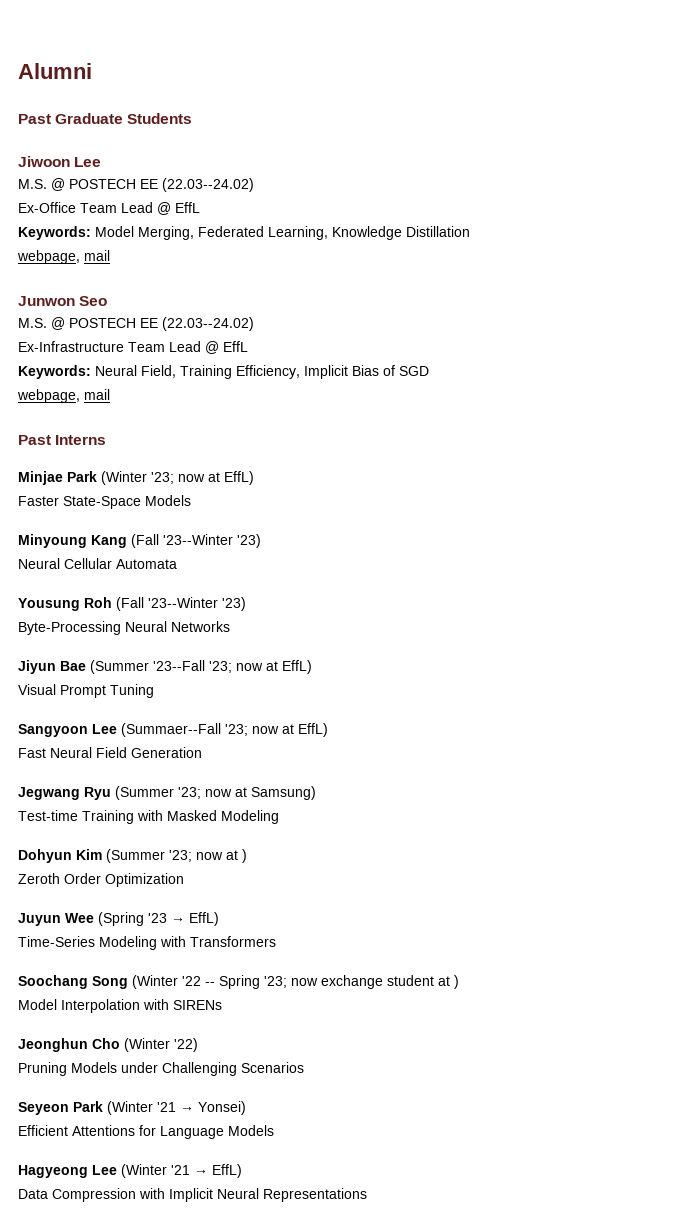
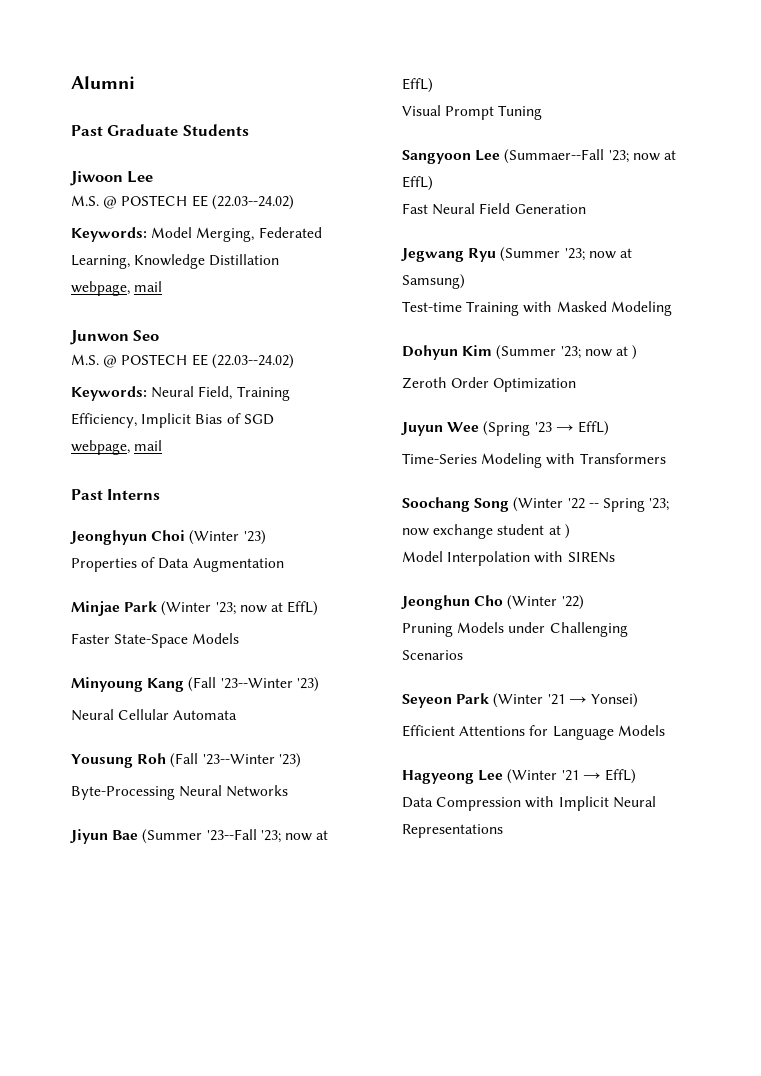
- Ex-Office Team Lead @ EffL
- Ex-Infrastructure Team Lead @ EffL
+ Jeonghyun Choi (Winter '23)
+ Properties of Data Augmentation

